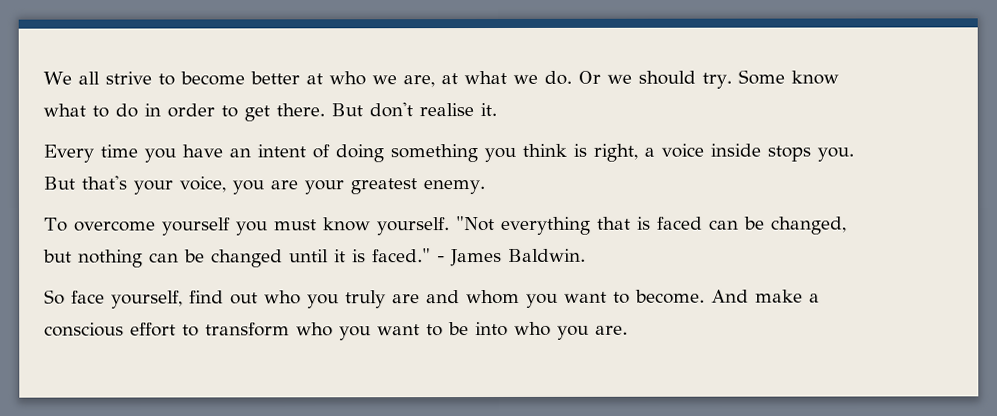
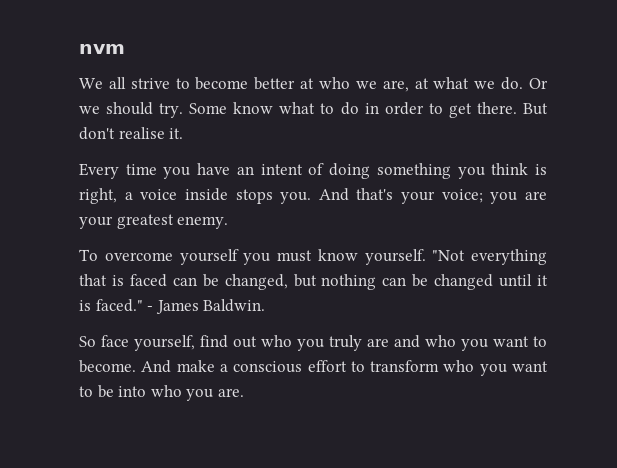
+ nvm
- But that's your voice, you are your greatest enemy.
+ And that's your voice; you are your greatest enemy.
- So face yourself, find out who you truly are and whom you want to become.
+ So face yourself, find out who you truly are and who you want to become.

